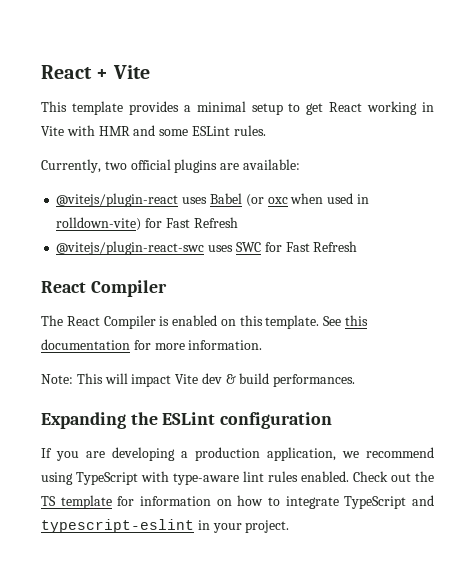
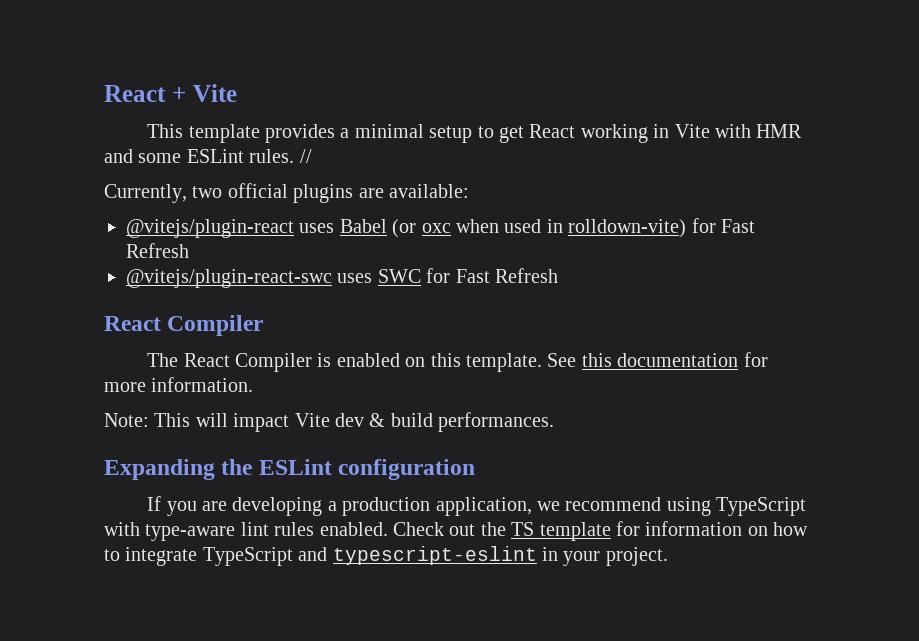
- This template provides a minimal setup to get React working in Vite with HMR and some ESLint rules.
+ This template provides a minimal setup to get React working in Vite with HMR and some ESLint rules. //

